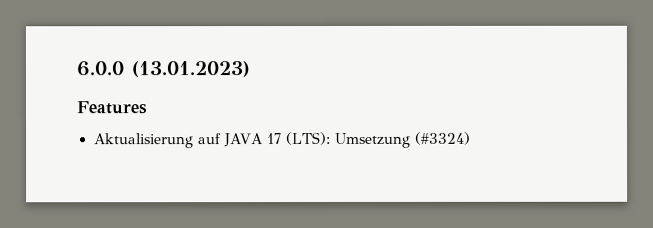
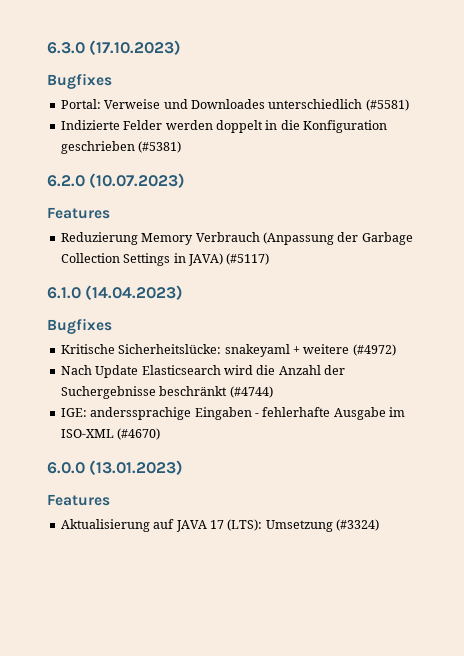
+ 6.3.0 (17.10.2023)
+ Bugfixes
+ Portal: Verweise und Downloades unterschiedlich (#5581)
+ Indizierte Felder werden doppelt in die Konfiguration geschrieben (#5381)
+ 6.2.0 (10.07.2023)
+ Features
+ Reduzierung Memory Verbrauch (Anpassung der Garbage Collection Settings in JAVA) (#5117)
+ 6.1.0 (14.04.2023)
+ Bugfixes
+ Kritische Sicherheitslücke: snakeyaml + weitere (#4972)
+ Nach Update Elasticsearch wird die Anzahl der Suchergebnisse beschränkt (#4744)
+ IGE: anderssprachige Eingaben - fehlerhafte Ausgabe im ISO-XML (#4670)

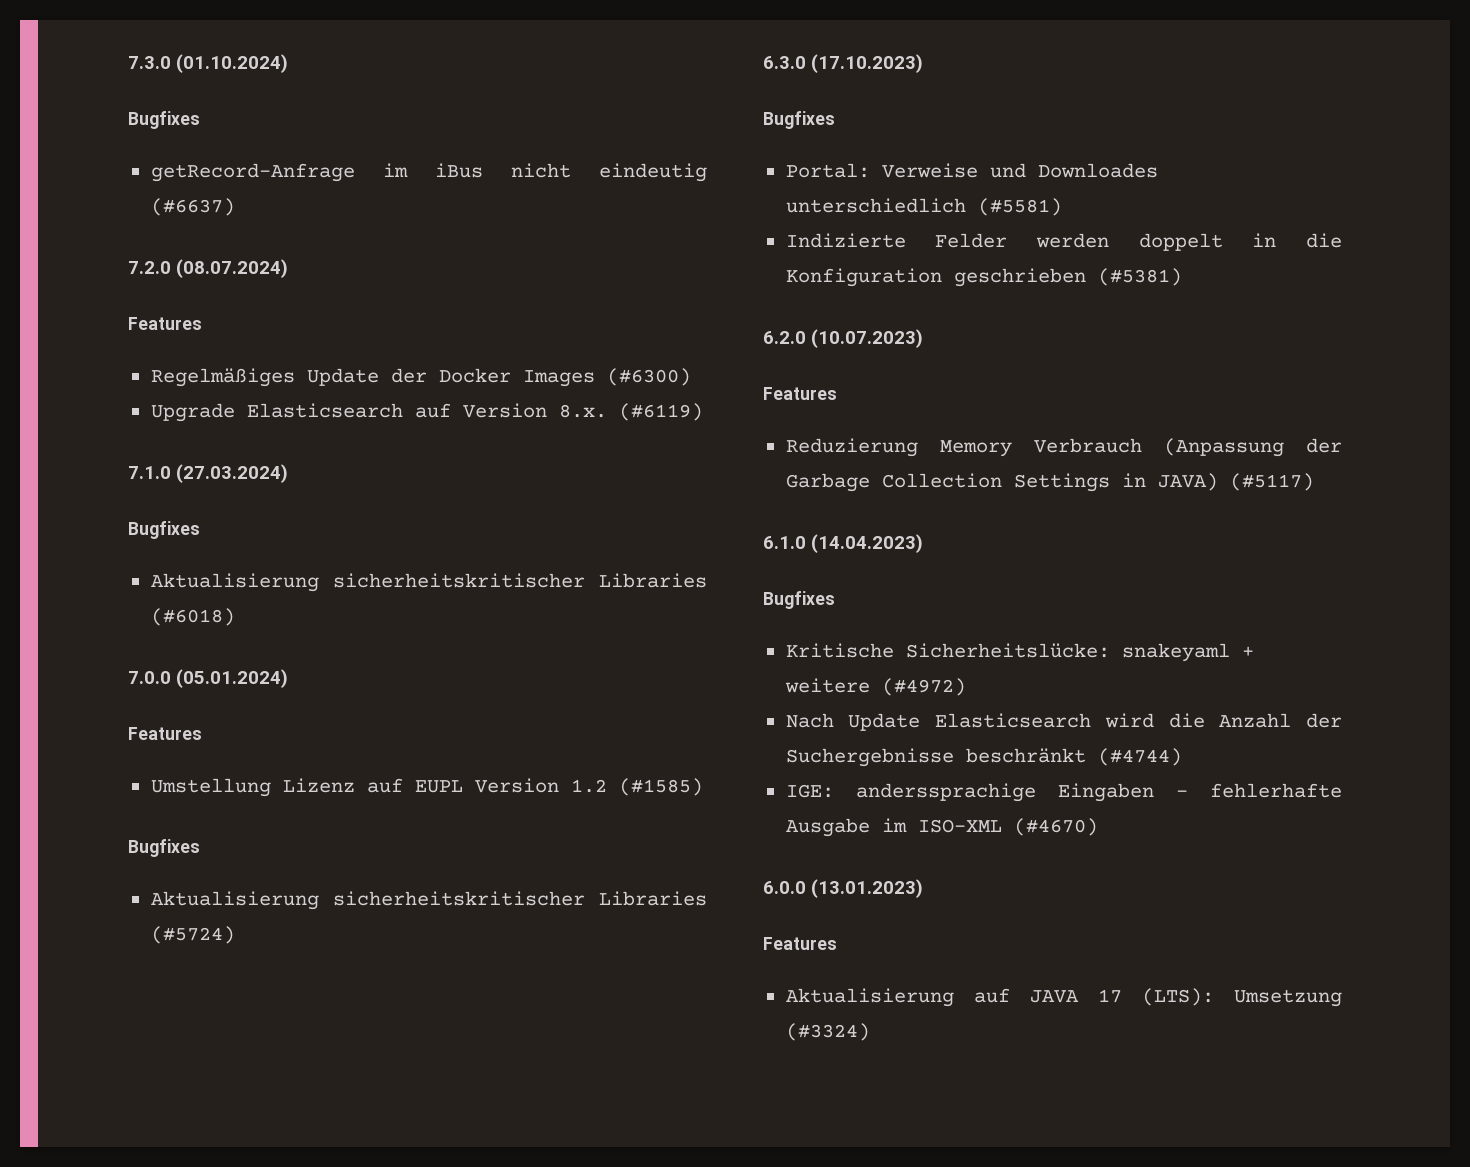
+ 7.3.0 (01.10.2024)
+ Bugfixes
+ getRecord-Anfrage im iBus nicht eindeutig (#6637)
+ 7.2.0 (08.07.2024)
+ Features
+ Regelmäßiges Update der Docker Images (#6300)
+ Upgrade Elasticsearch auf Version 8.x. (#6119)
+ 7.1.0 (27.03.2024)
+ Bugfixes
+ Aktualisierung sicherheitskritischer Libraries (#6018)
+ 7.0.0 (05.01.2024)
+ Features
+ Umstellung Lizenz auf EUPL Version 1.2 (#1585)
+ Bugfixes
+ Aktualisierung sicherheitskritischer Libraries (#5724)

